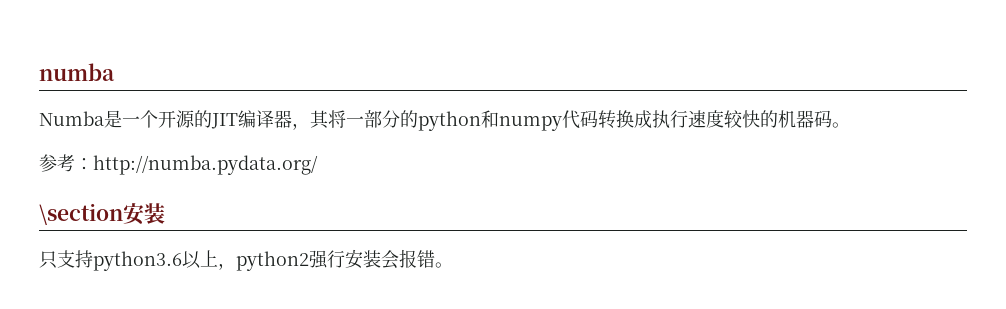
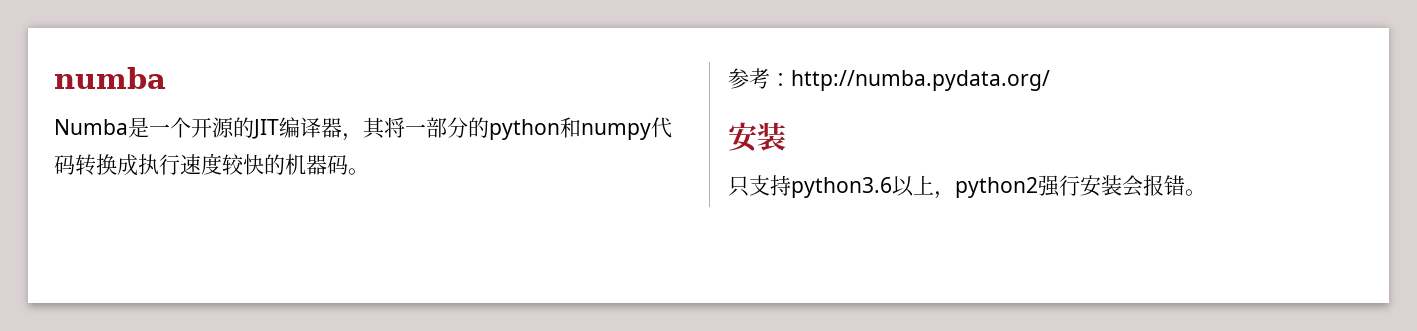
  参考：http://numba.pydata.org/
- \section安装
+ 安装

